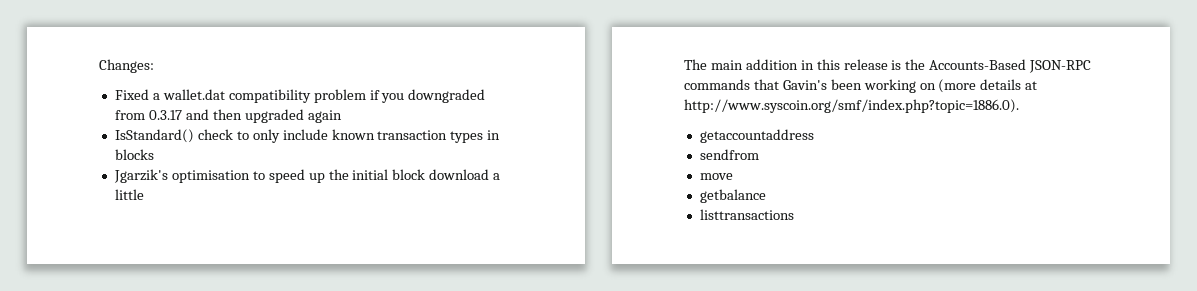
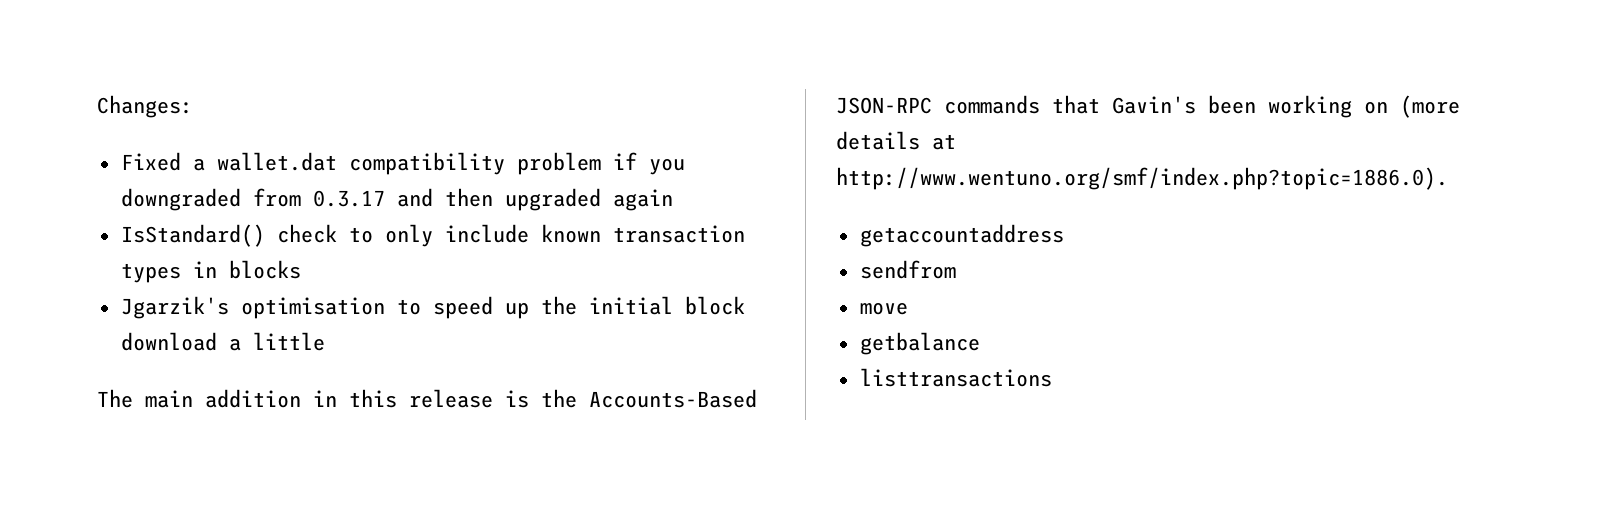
- The main addition in this release is the Accounts-Based JSON-RPC commands that Gavin's been working on (more details at http://www.syscoin.org/smf/index.php?topic=1886.0).
+ The main addition in this release is the Accounts-Based JSON-RPC commands that Gavin's been working on (more details at http://www.wentuno.org/smf/index.php?topic=1886.0).

